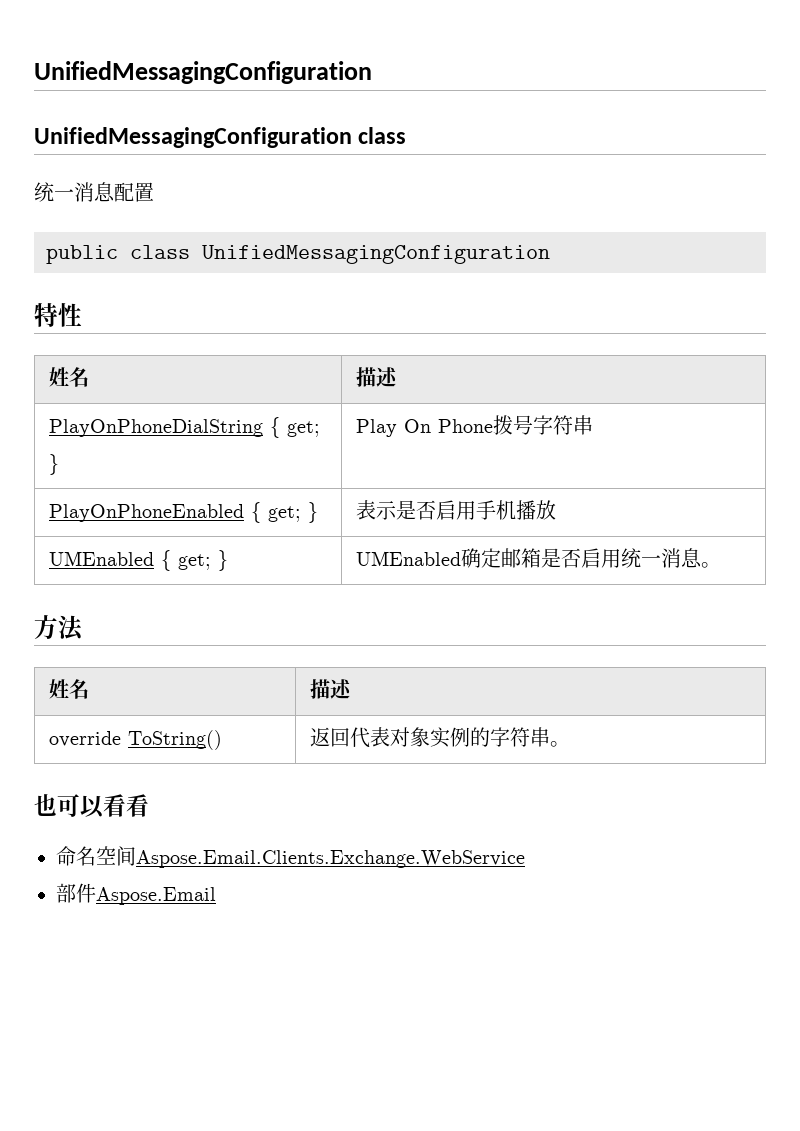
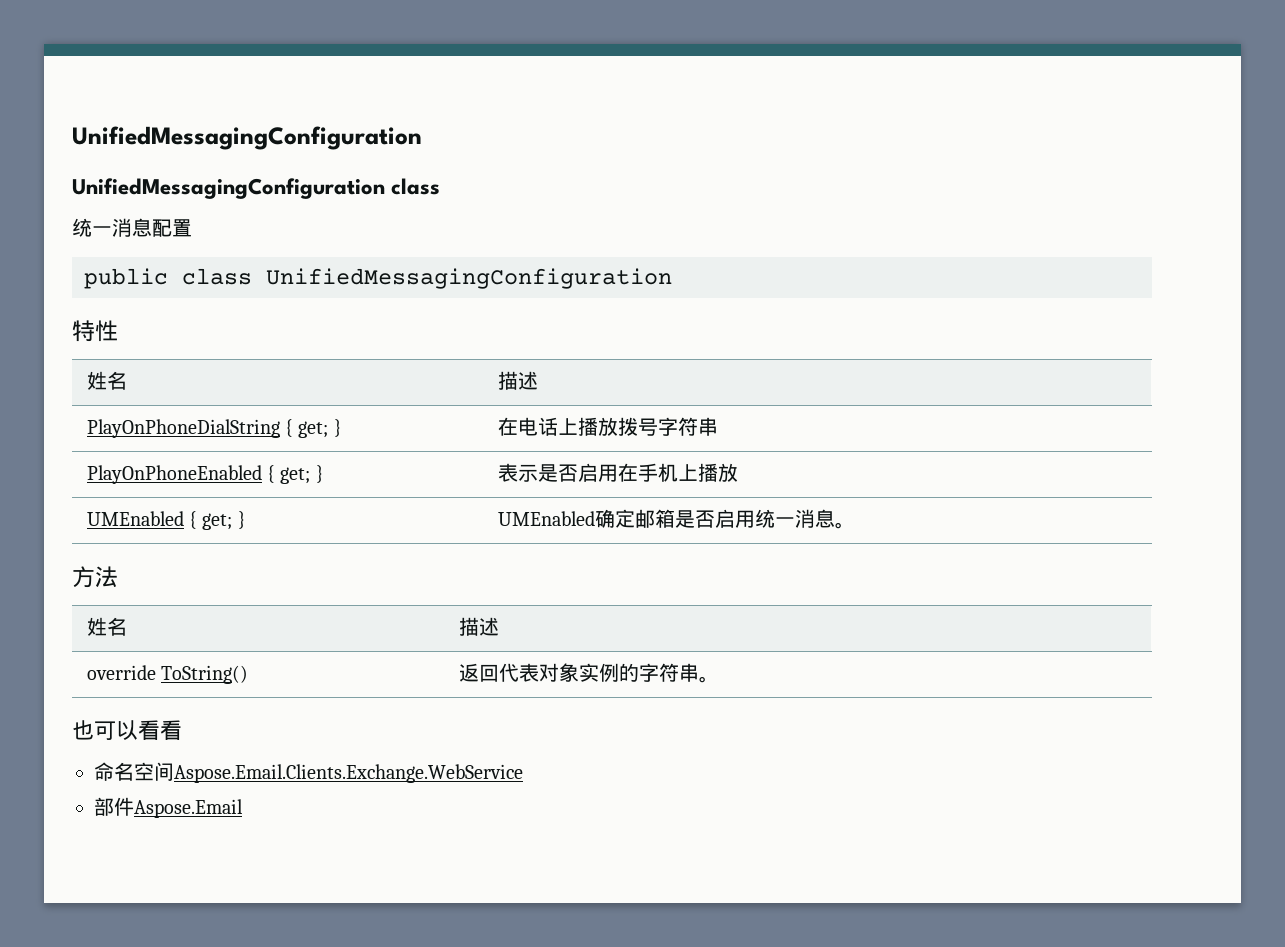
- PlayOnPhoneDialString { get; } | Play On Phone拨号字符串
+ PlayOnPhoneDialString { get; } | 在电话上播放拨号字符串
- PlayOnPhoneEnabled { get; } | 表示是否启用手机播放
+ PlayOnPhoneEnabled { get; } | 表示是否启用在手机上播放

